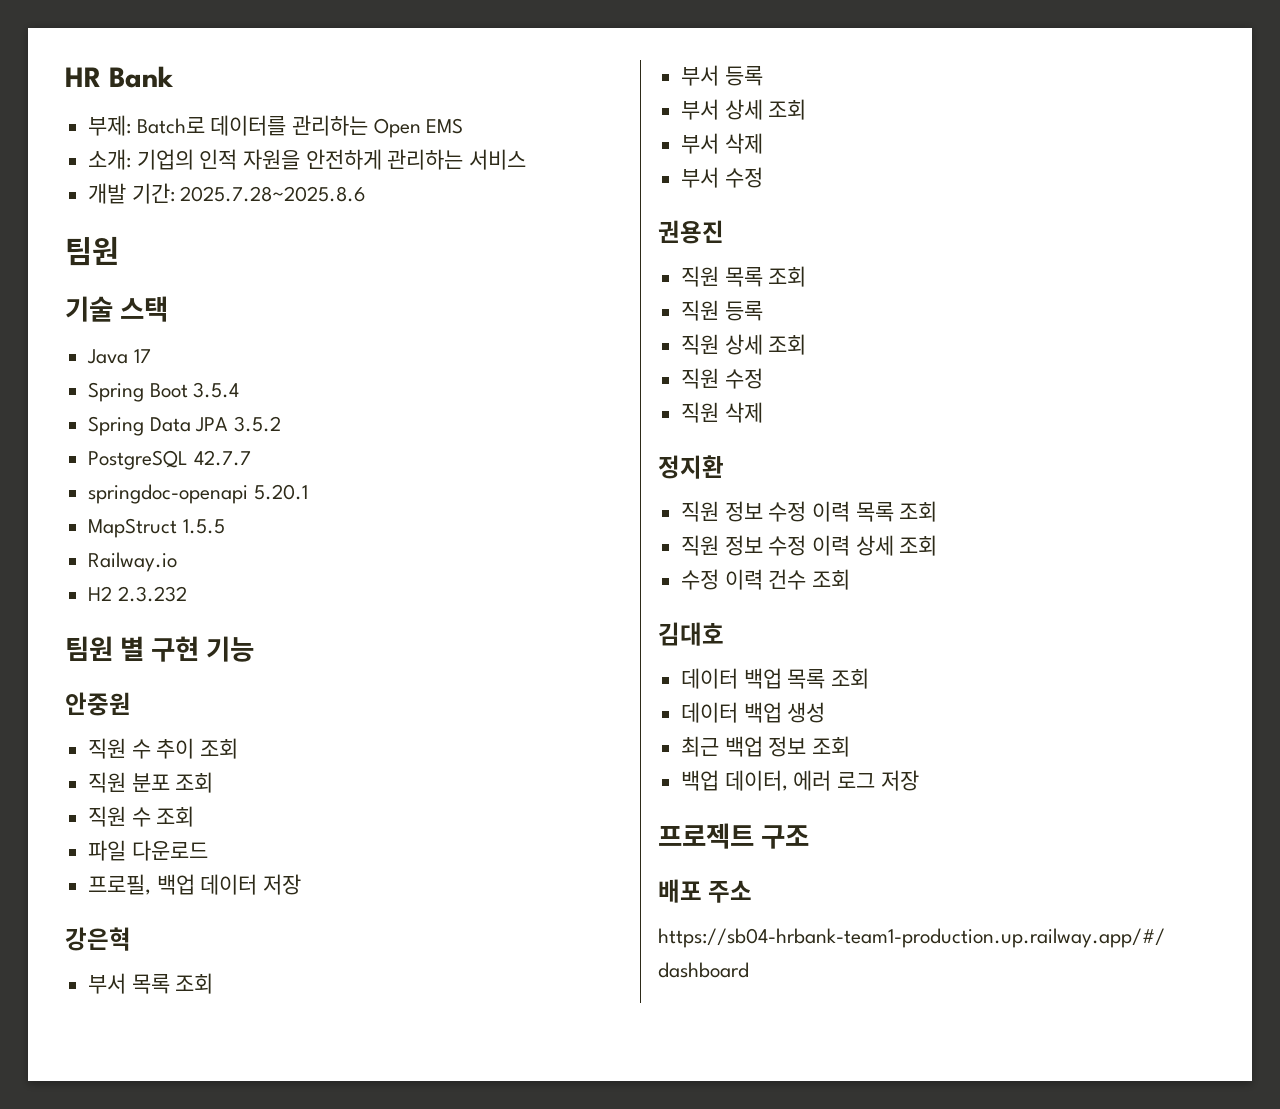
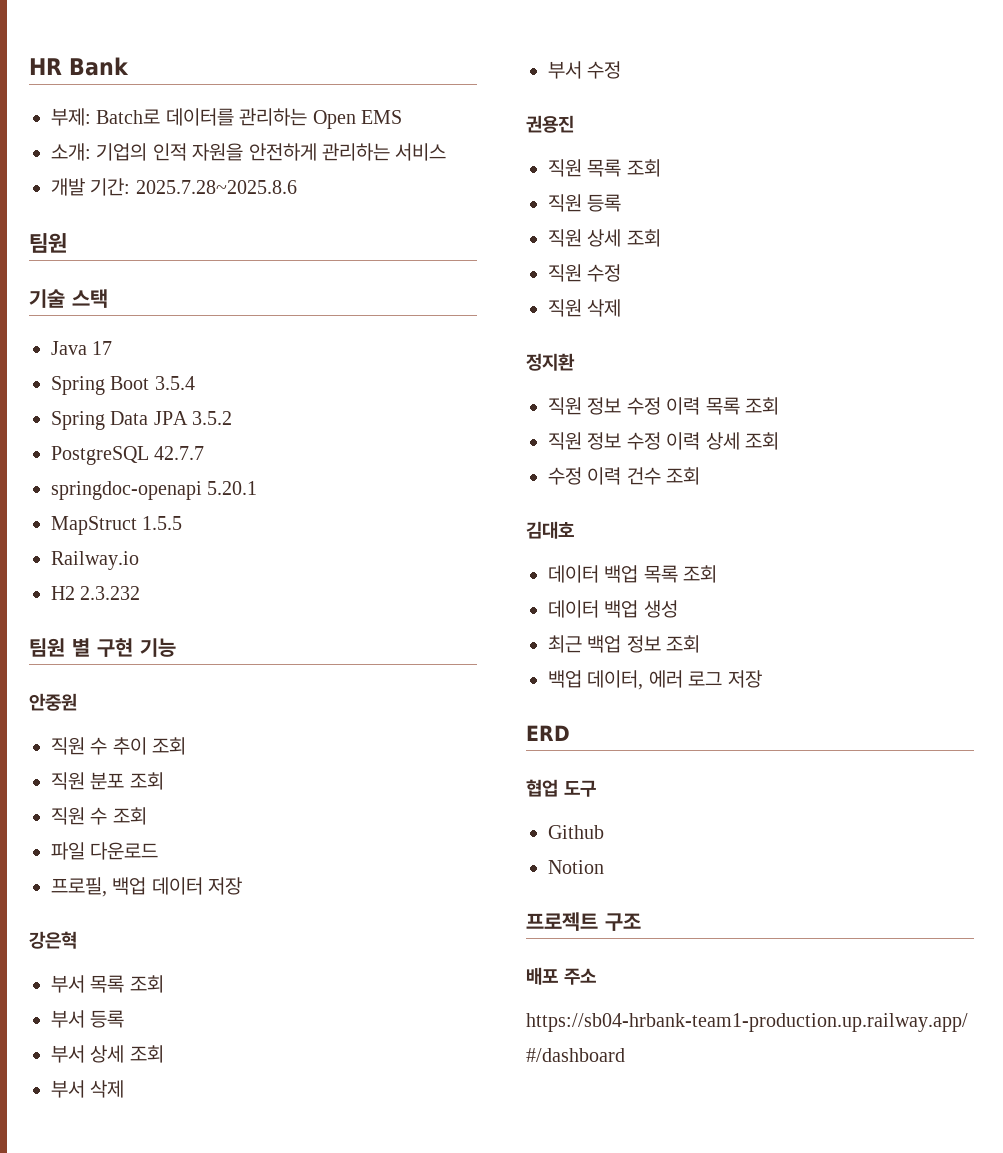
+ ERD
+ 협업 도구
+ Github
+ Notion

